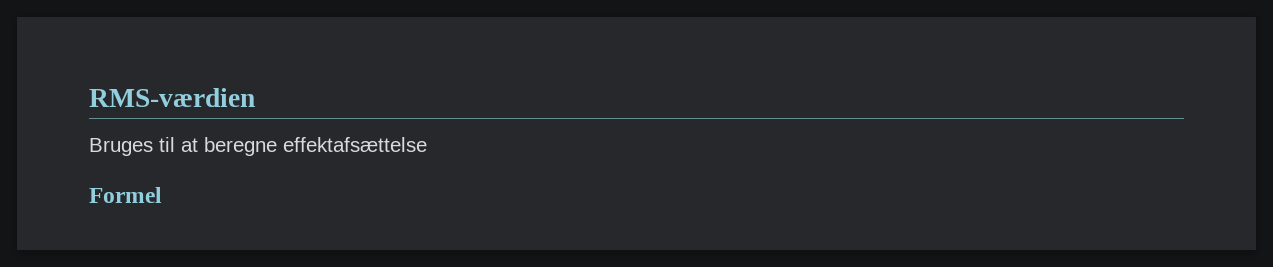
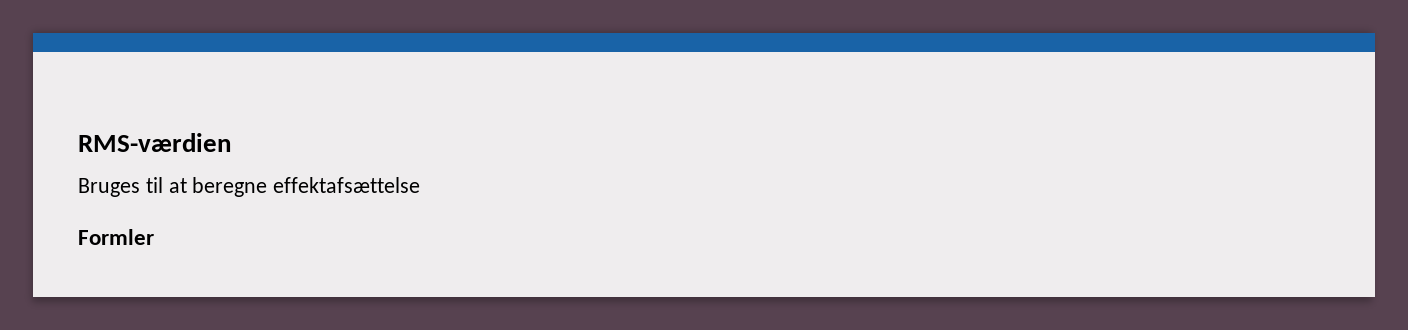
- Formel
+ Formler

